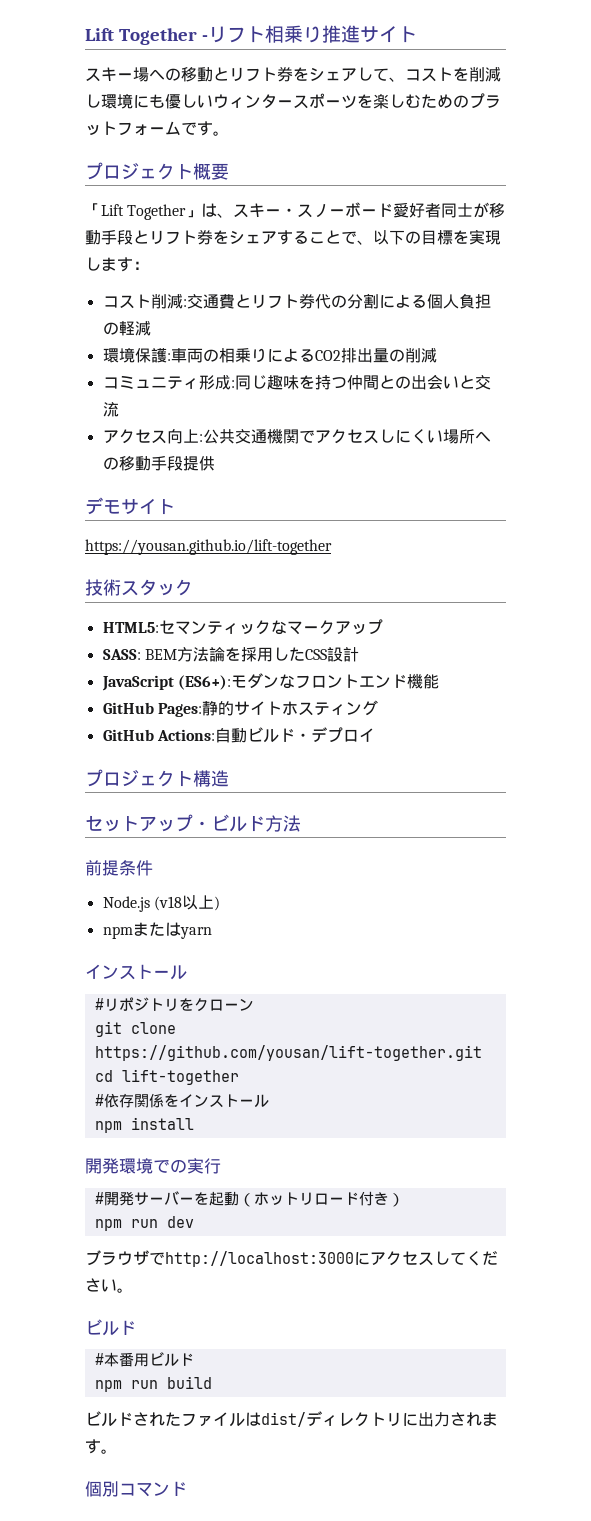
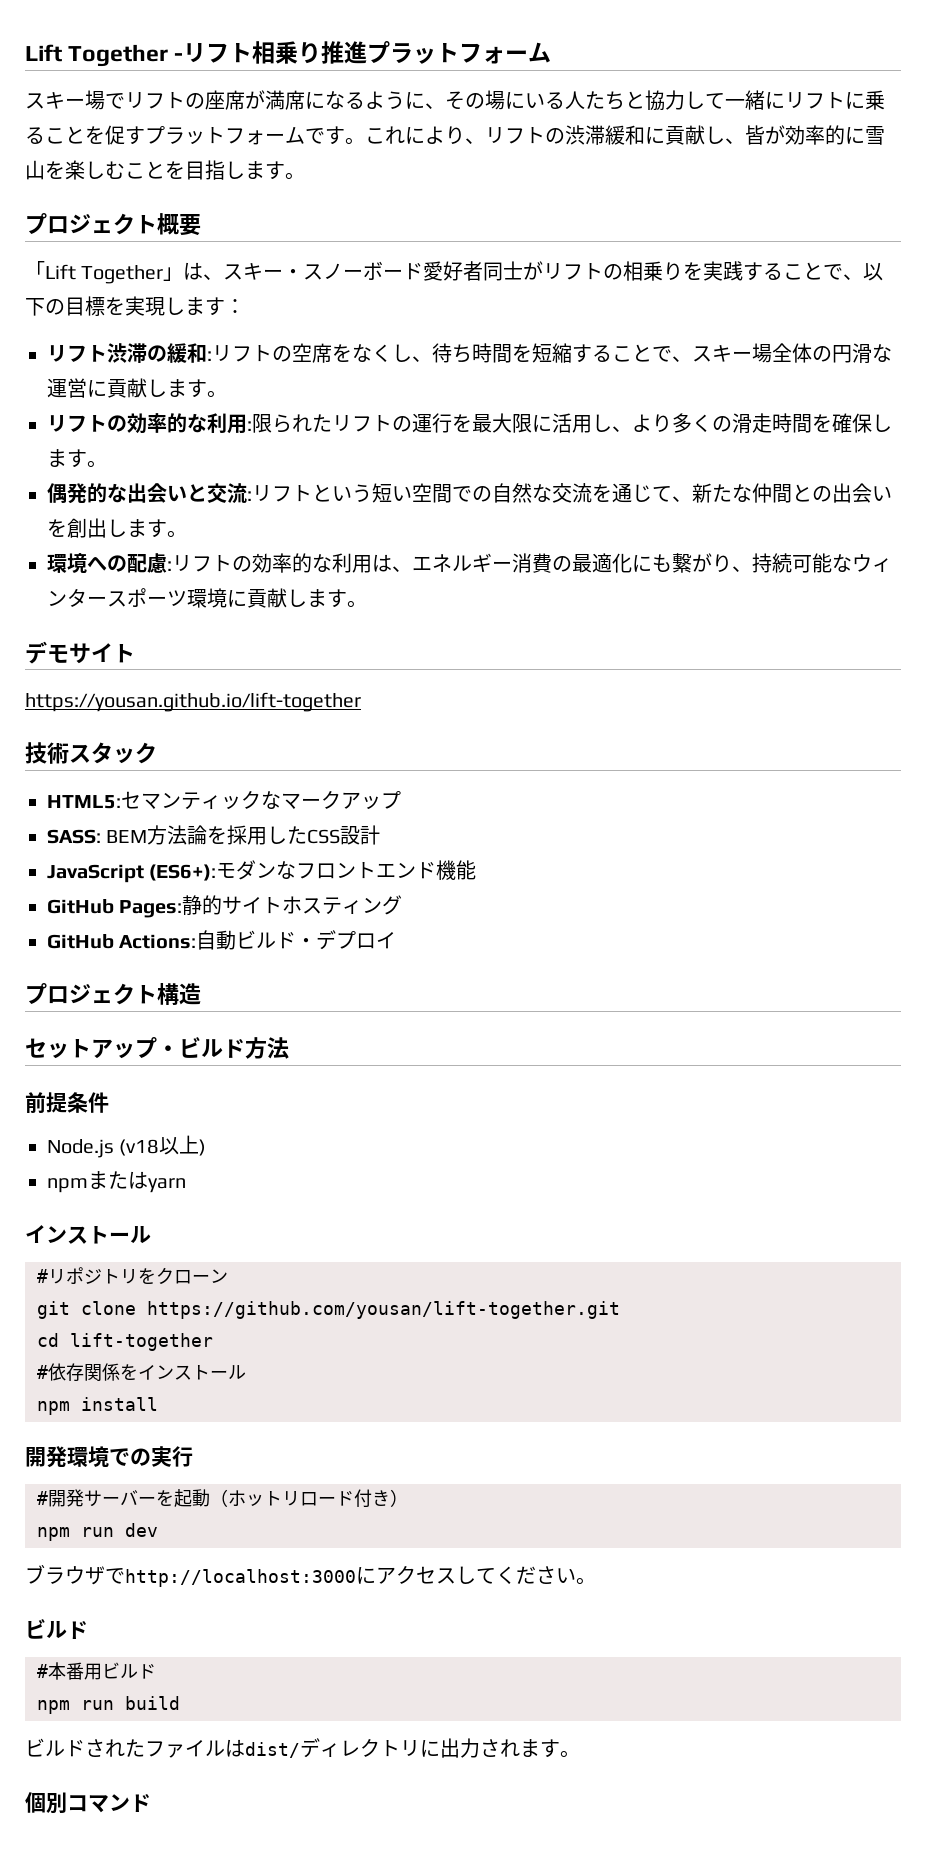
- Lift Together -リフト相乗り推進サイト
- スキー場への移動とリフト券をシェアして、コストを削減し環境にも優しいウィンタースポーツを楽しむためのプラットフォームです。
+ Lift Together -リフト相乗り推進プラットフォーム
+ スキー場でリフトの座席が満席になるように、その場にいる人たちと協力して一緒にリフトに乗ることを促すプラットフォームです。これにより、リフトの渋滞緩和に貢献し、皆が効率的に雪山を楽しむことを目指します。
- 「Lift Together」は、スキー・スノーボード愛好者同士が移動手段とリフト券をシェアすることで、以下の目標を実現します：
+ 「Lift Together」は、スキー・スノーボード愛好者同士がリフトの相乗りを実践することで、以下の目標を実現します：
- コスト削減:交通費とリフト券代の分割による個人負担の軽減
- 環境保護:車両の相乗りによるCO2排出量の削減
- コミュニティ形成:同じ趣味を持つ仲間との出会いと交流
- アクセス向上:公共交通機関でアクセスしにくい場所への移動手段提供
+ リフト渋滞の緩和:リフトの空席をなくし、待ち時間を短縮することで、スキー場全体の円滑な運営に貢献します。
+ リフトの効率的な利用:限られたリフトの運行を最大限に活用し、より多くの滑走時間を確保します。
+ 偶発的な出会いと交流:リフトという短い空間での自然な交流を通じて、新たな仲間との出会いを創出します。
+ 環境への配慮:リフトの効率的な利用は、エネルギー消費の最適化にも繋がり、持続可能なウィンタースポーツ環境に貢献します。

